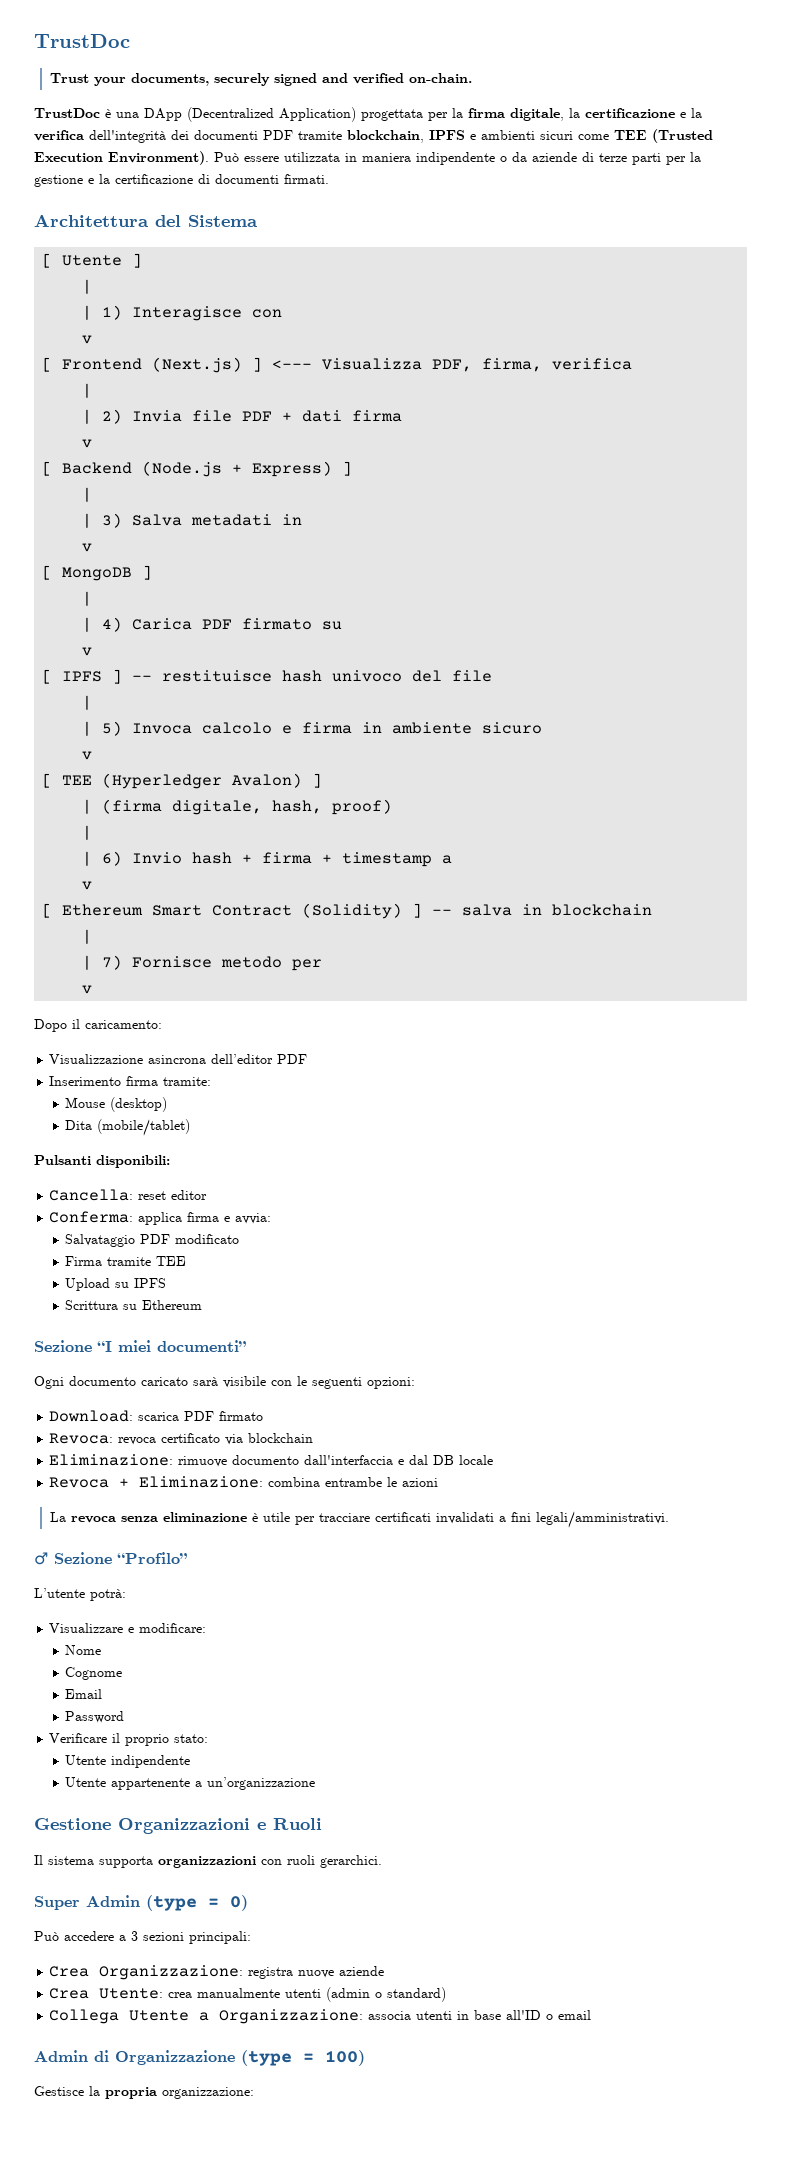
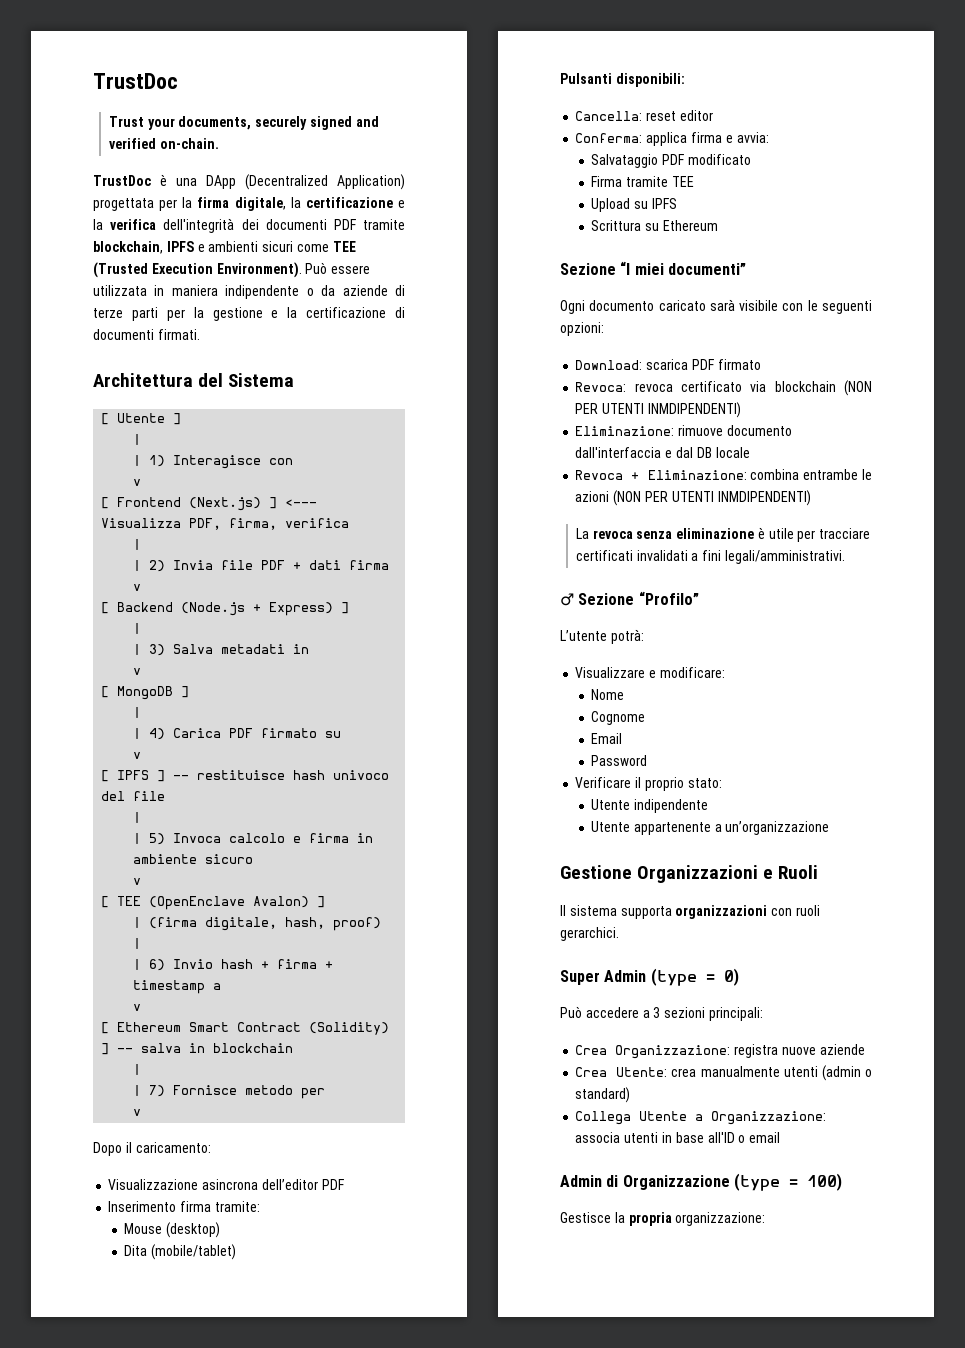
- [ TEE (Hyperledger Avalon) ]
+ [ TEE (OpenEnclave Avalon) ]
- Revoca: revoca certificato via blockchain
+ Revoca: revoca certificato via blockchain (NON PER UTENTI INMDIPENDENTI)
- Revoca + Eliminazione: combina entrambe le azioni
+ Revoca + Eliminazione: combina entrambe le azioni (NON PER UTENTI INMDIPENDENTI)

